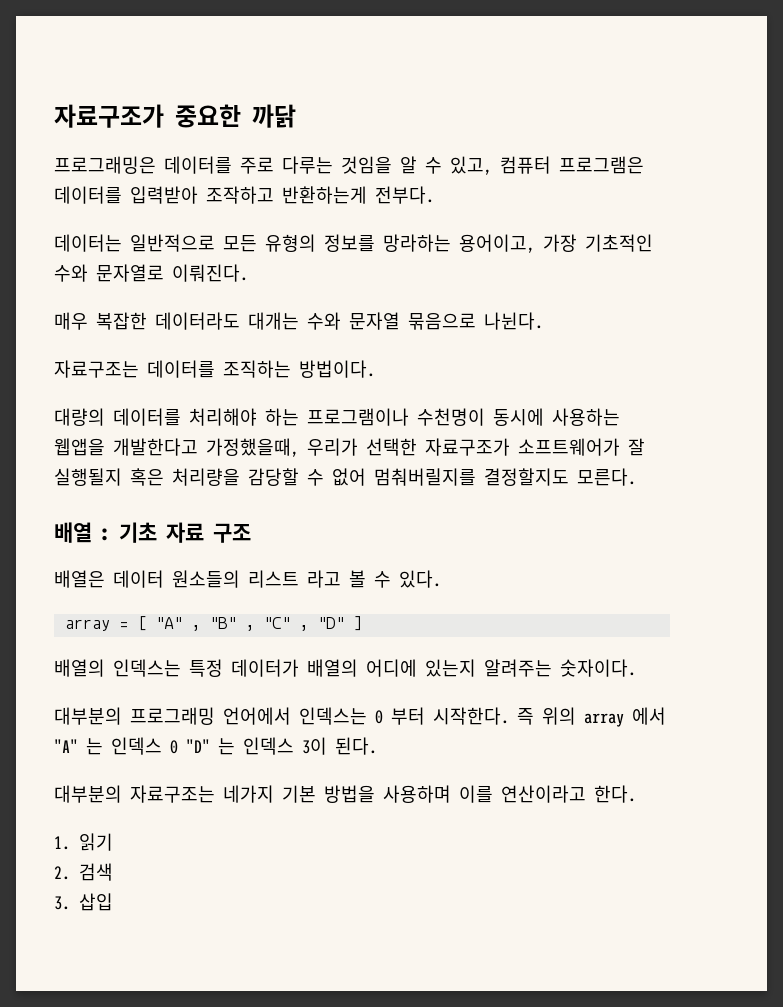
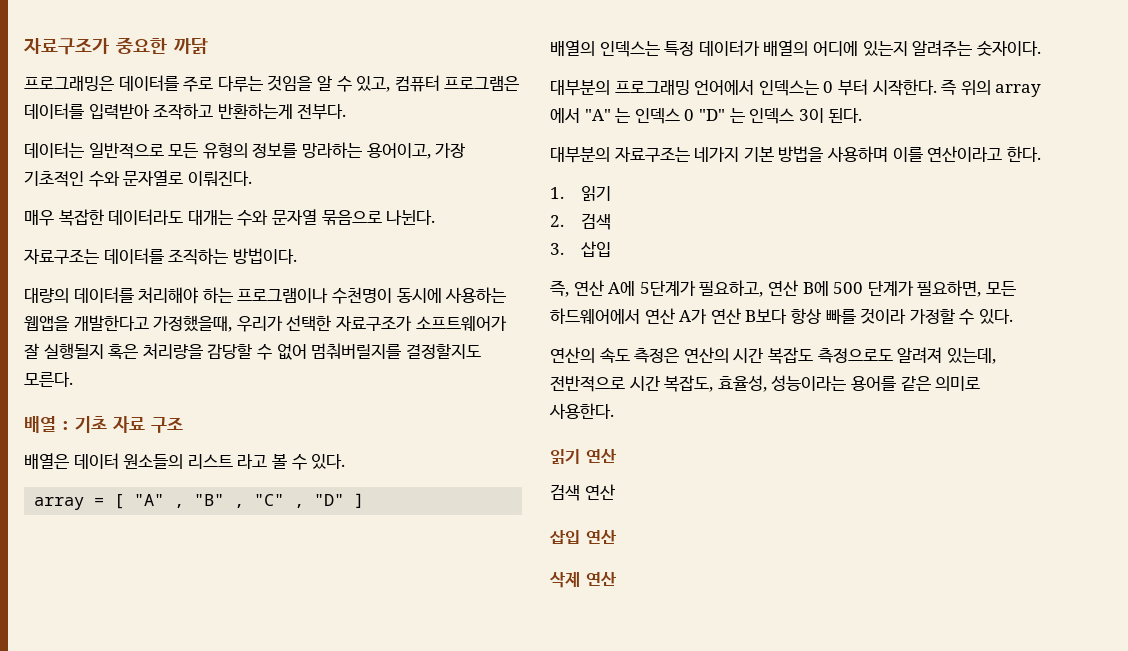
+ 즉, 연산 A에 5단계가 필요하고, 연산 B에 500 단계가 필요하면, 모든 하드웨어에서 연산 A가 연산 B보다 항상 빠를 것이라 가정할 수 있다.
+ 연산의 속도 측정은 연산의 시간 복잡도 측정으로도 알려져 있는데, 전반적으로 시간 복잡도, 효율성, 성능이라는 용어를 같은 의미로 사용한다.
+ 읽기 연산
+ 검색 연산
+ 삽입 연산
+ 삭제 연산

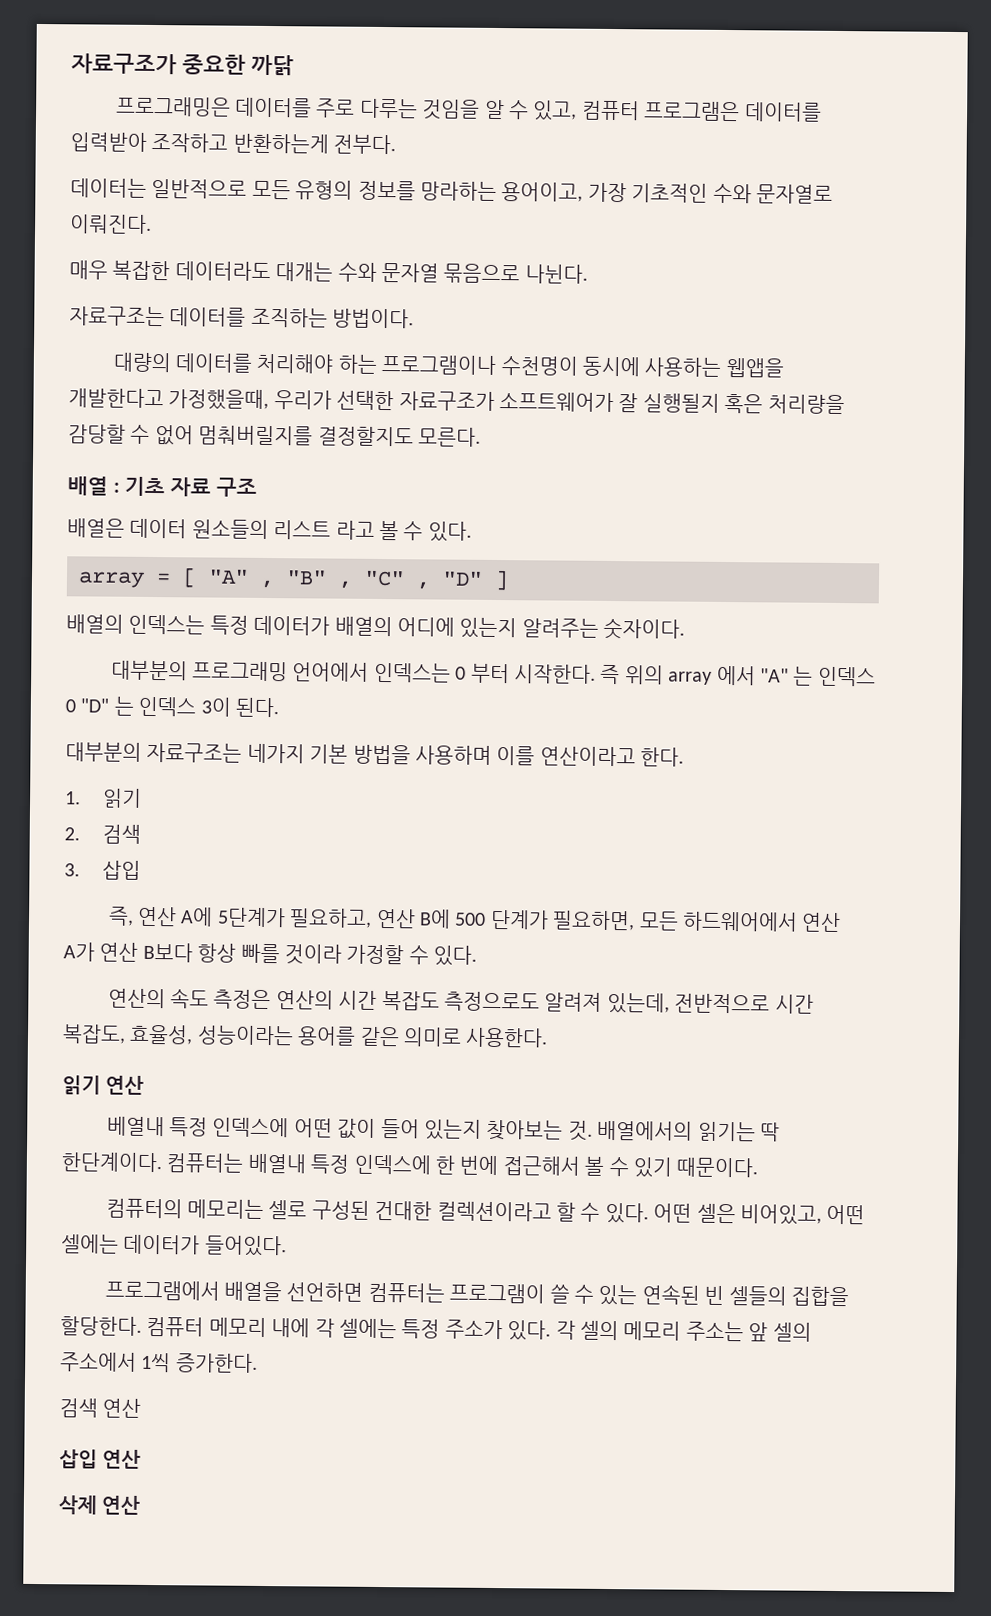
+ 베열내 특정 인덱스에 어떤 값이 들어 있는지 찾아보는 것. 배열에서의 읽기는 딱 한단계이다. 컴퓨터는 배열내 특정 인덱스에 한 번에 접근해서 볼 수 있기 때문이다.
+ 컴퓨터의 메모리는 셀로 구성된 건대한 컬렉션이라고 할 수 있다. 어떤 셀은 비어있고, 어떤 셀에는 데이터가 들어있다.
+ 프로그램에서 배열을 선언하면 컴퓨터는 프로그램이 쓸 수 있는 연속된 빈 셀들의 집합을 할당한다. 컴퓨터 메모리 내에 각 셀에는 특정 주소가 있다. 각 셀의 메모리 주소는 앞 셀의 주소에서 1씩 증가한다.

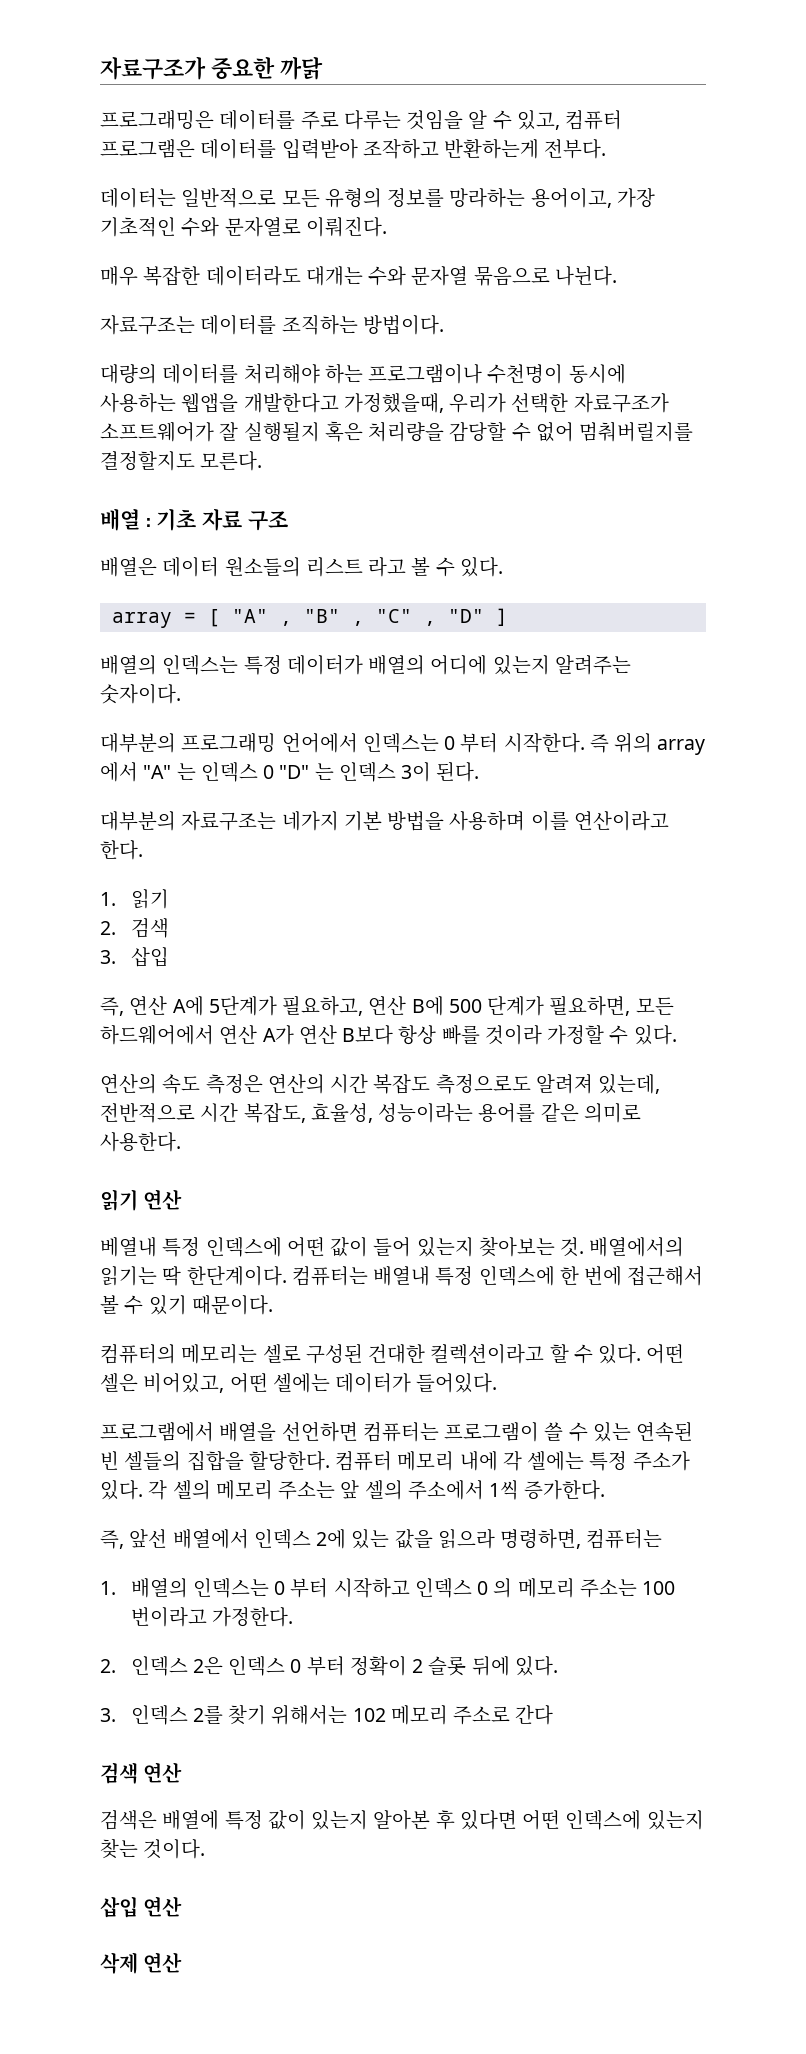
+ 즉, 앞선 배열에서 인덱스 2에 있는 값을 읽으라 명령하면, 컴퓨터는
+ 1. 배열의 인덱스는 0 부터 시작하고 인덱스 0 의 메모리 주소는 100 번이라고 가정한다.
+ 2. 인덱스 2은 인덱스 0 부터 정확이 2 슬롯 뒤에 있다.
+ 3. 인덱스 2를 찾기 위해서는 102 메모리 주소로 간다
  검색 연산
+ 검색은 배열에 특정 값이 있는지 알아본 후 있다면 어떤 인덱스에 있는지 찾는 것이다.

